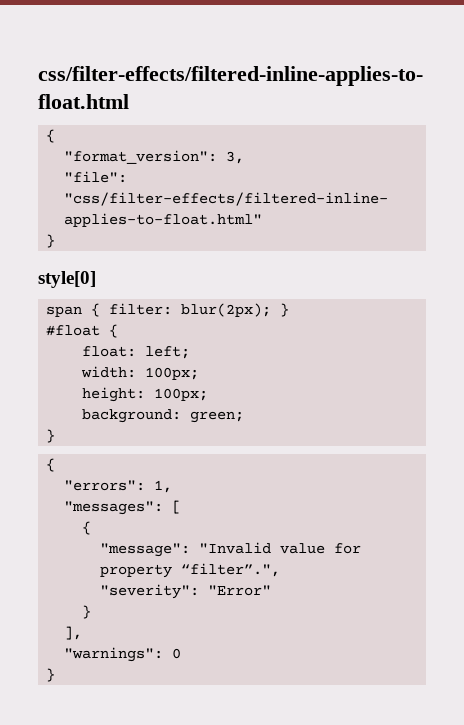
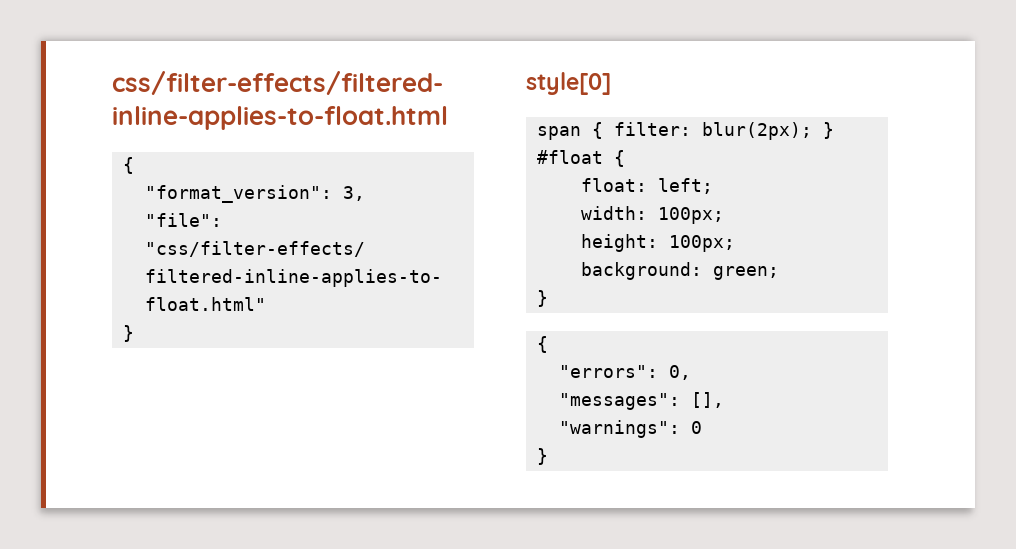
- "errors": 1,
+ "errors": 0,
- "messages": [
- {
- "message": "Invalid value for property “filter”.",
- "severity": "Error"
- }
- ],
+ "messages": [],

